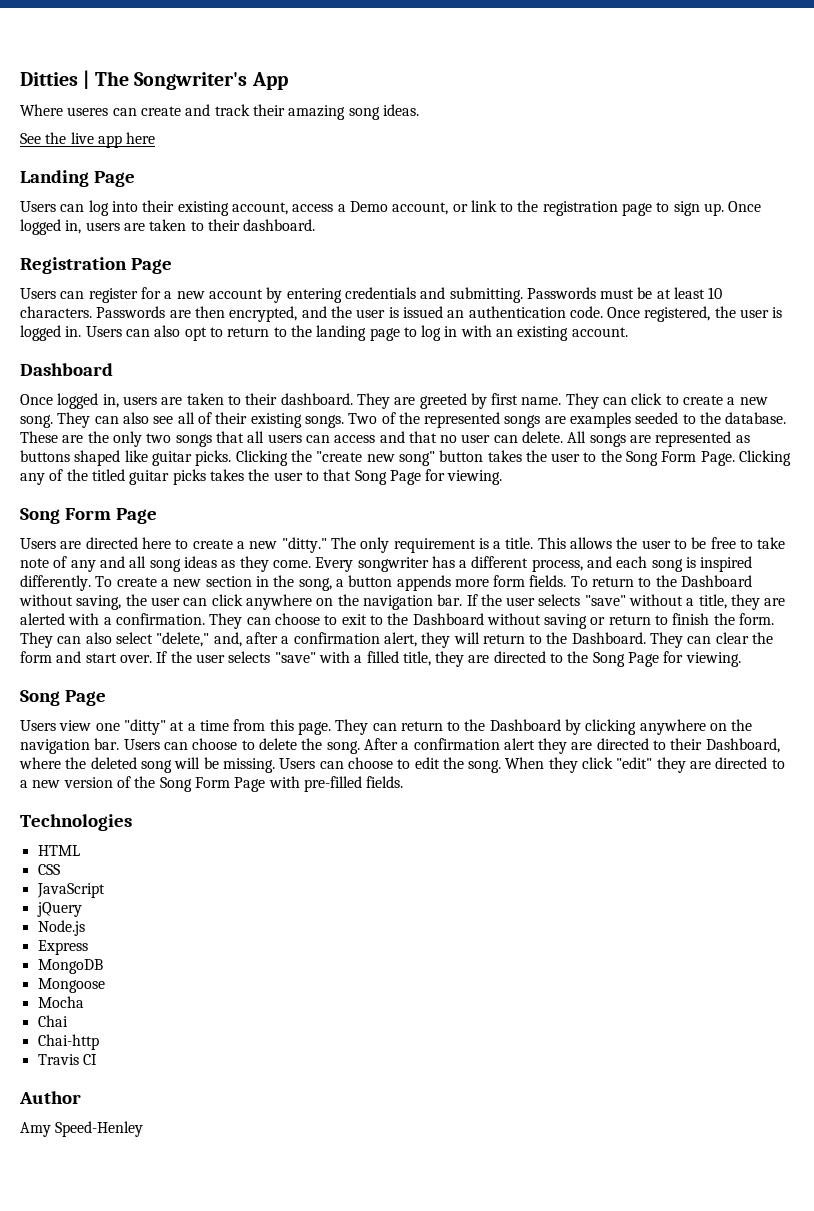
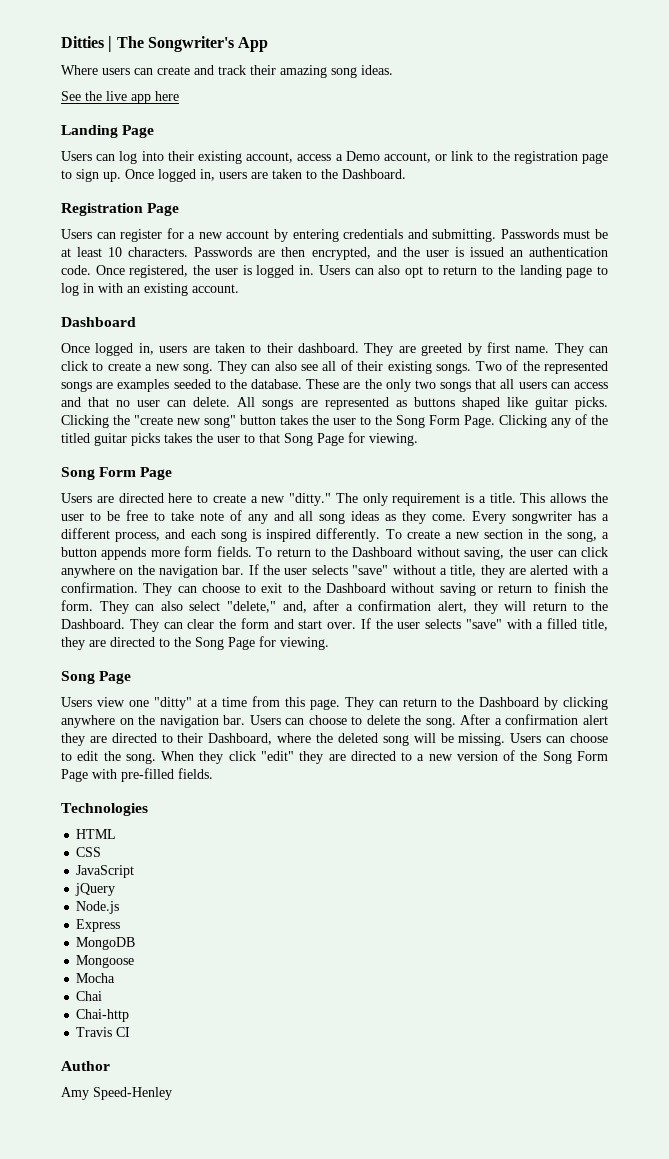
- Where useres can create and track their amazing song ideas.
+ Where users can create and track their amazing song ideas.
- Users can log into their existing account, access a Demo account, or link to the registration page to sign up. Once logged in, users are taken to their dashboard.
+ Users can log into their existing account, access a Demo account, or link to the registration page to sign up. Once logged in, users are taken to the Dashboard.

